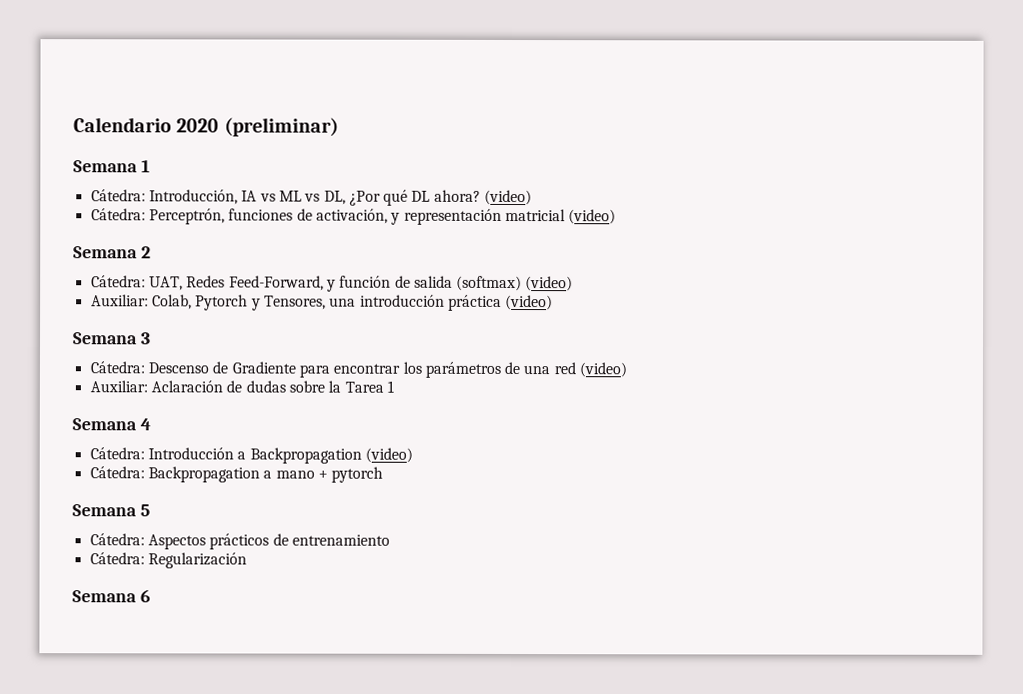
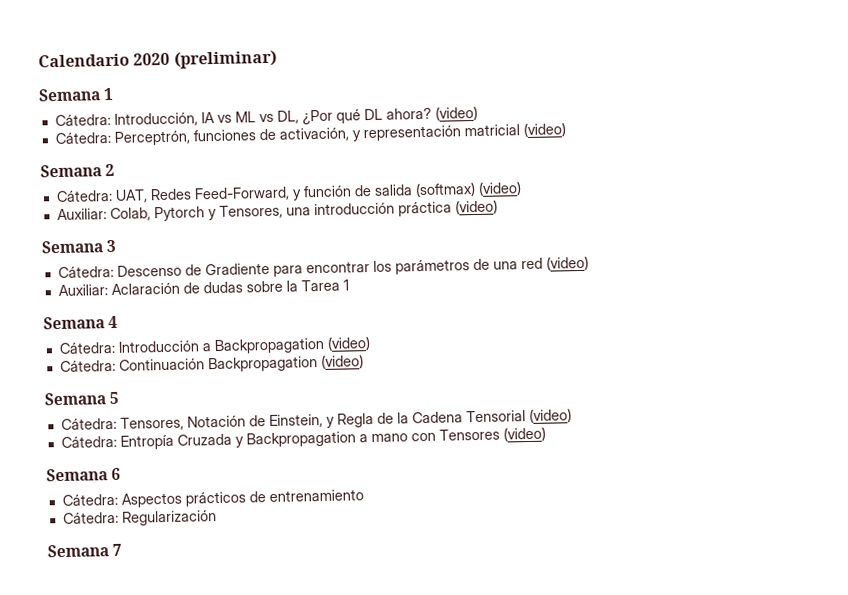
- Cátedra: Backpropagation a mano + pytorch
+ Cátedra: Continuación Backpropagation (video)
  Semana 5
+ Cátedra: Tensores, Notación de Einstein, y Regla de la Cadena Tensorial (video)
+ Cátedra: Entropía Cruzada y Backpropagation a mano con Tensores (video)
+ Semana 6
- Semana 6
+ Semana 7

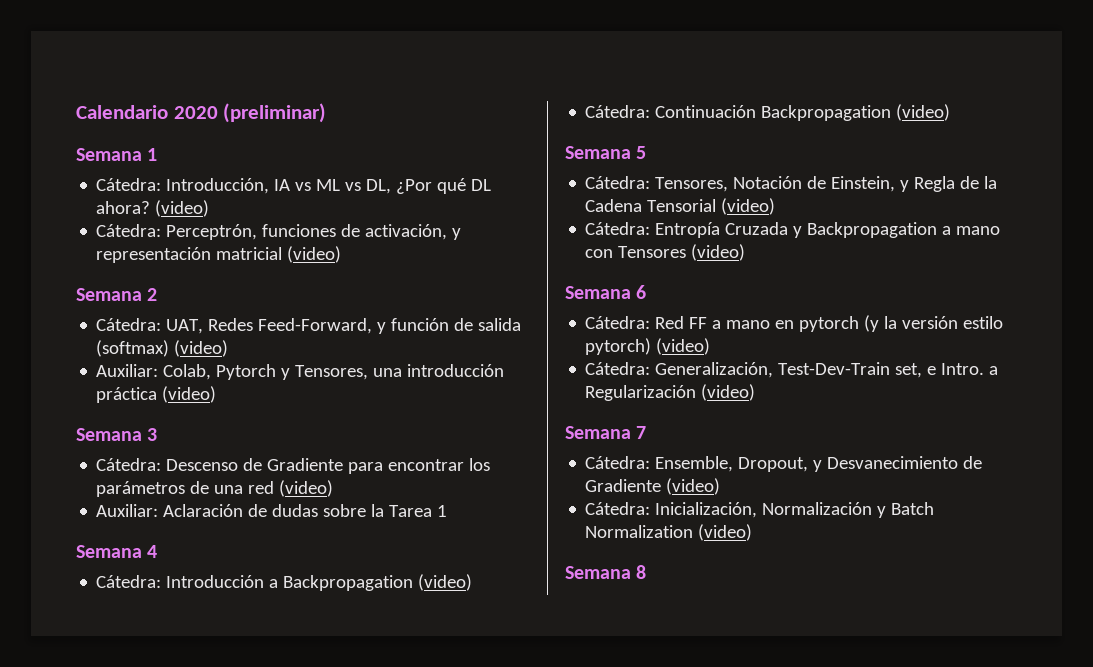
- Cátedra: Aspectos prácticos de entrenamiento
- Cátedra: Regularización
+ Cátedra: Red FF a mano en pytorch (y la versión estilo pytorch) (video)
+ Cátedra: Generalización, Test-Dev-Train set, e Intro. a Regularización (video)
+ Cátedra: Ensemble, Dropout, y Desvanecimiento de Gradiente (video)
+ Cátedra: Inicialización, Normalización y Batch Normalization (video)
+ Semana 8

